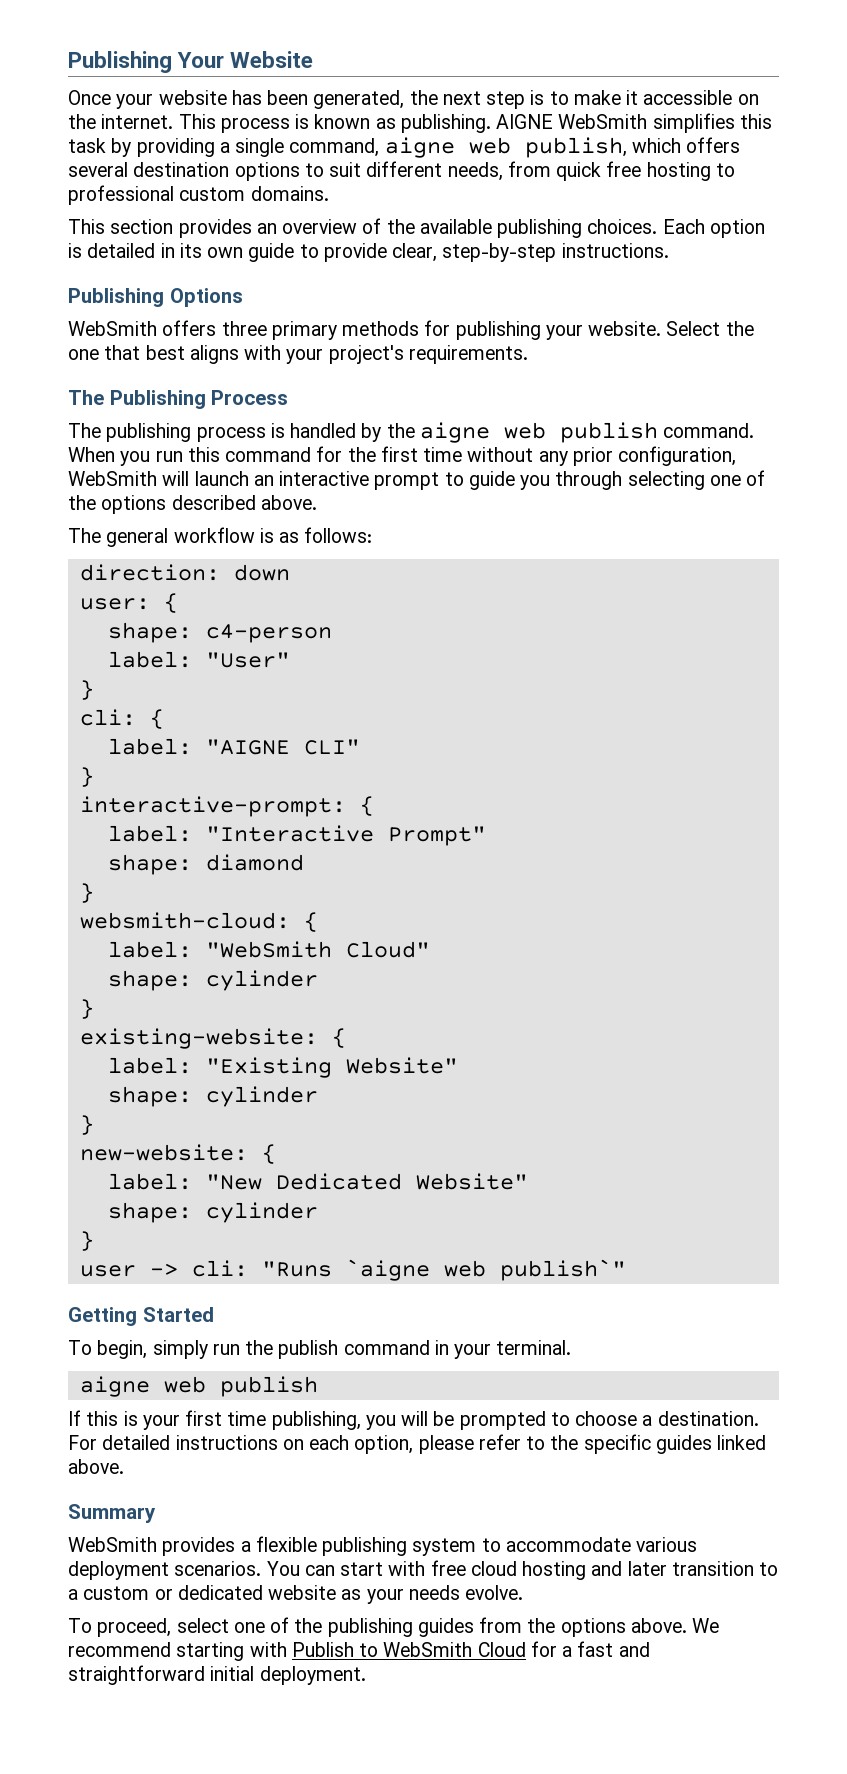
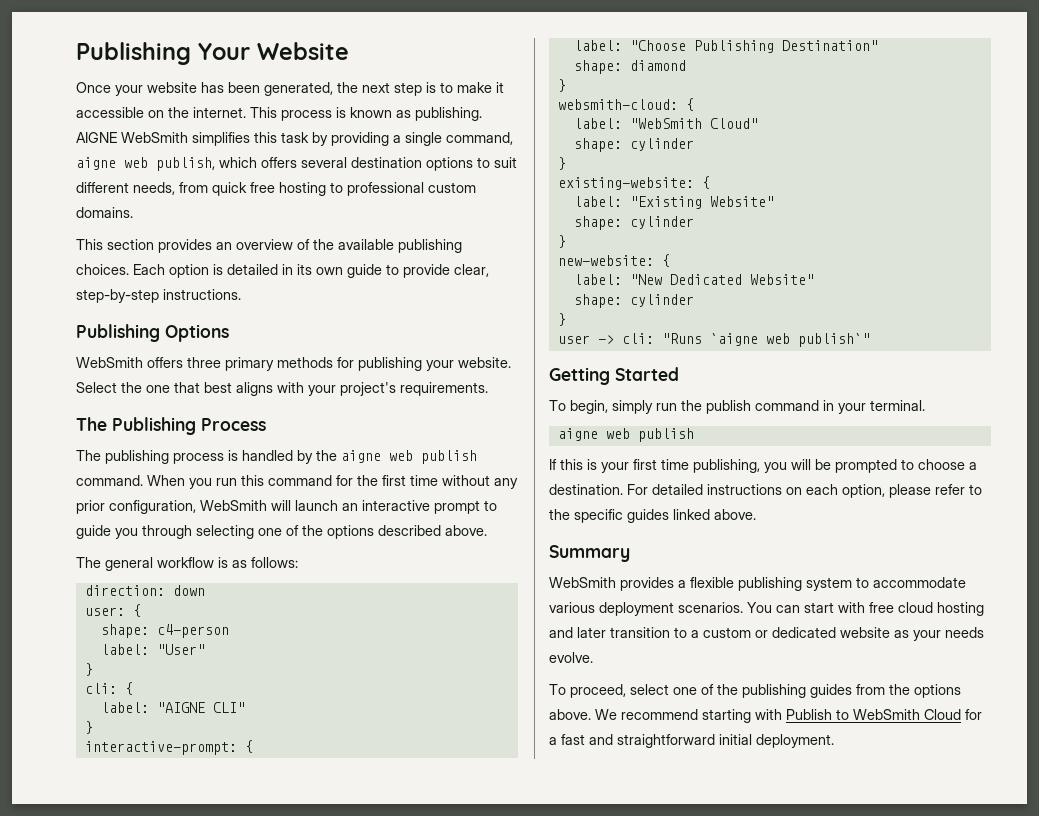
- label: "Interactive Prompt"
+ label: "Choose Publishing Destination"

